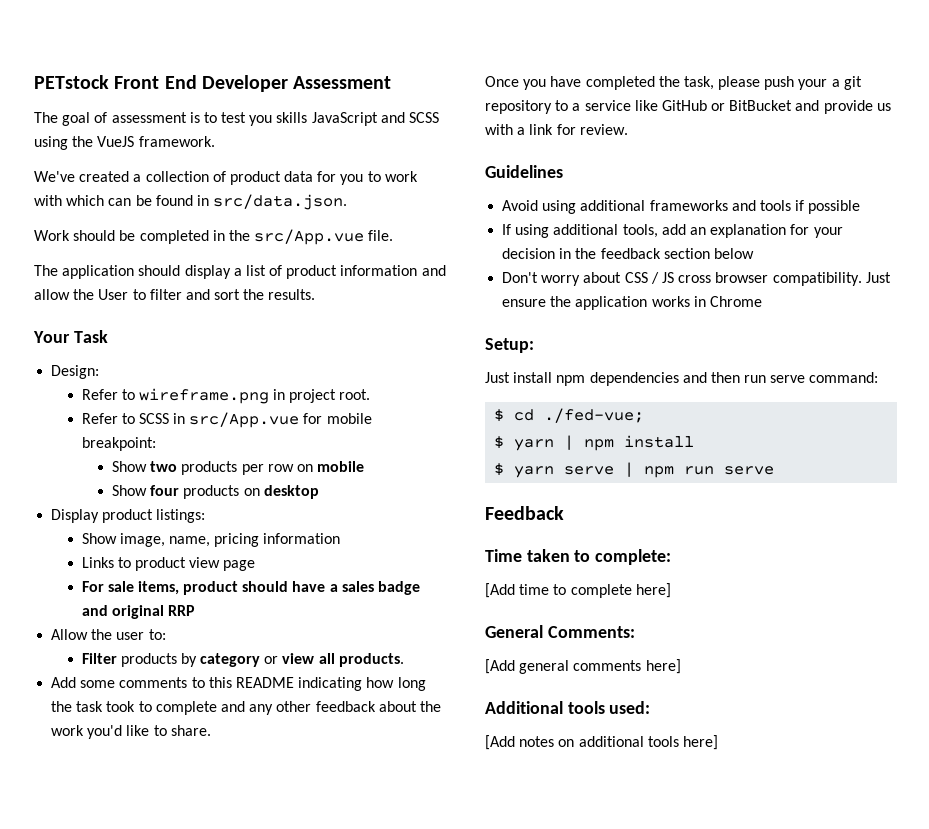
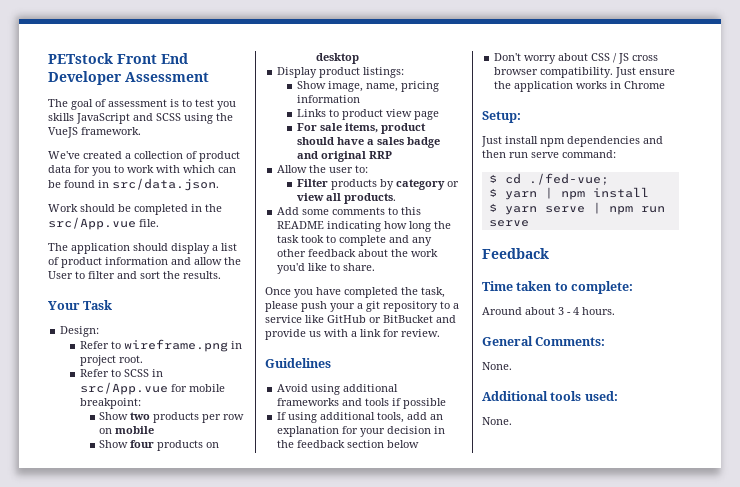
- [Add time to complete here]
+ Around about 3 - 4 hours.
  General Comments:
- [Add general comments here]
+ None.
  Additional tools used:
- [Add notes on additional tools here]
+ None.

